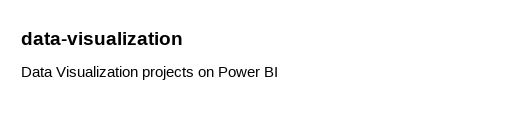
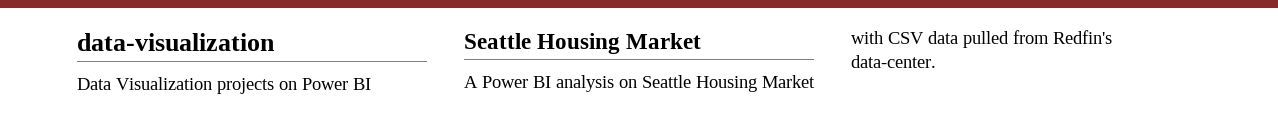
  Data Visualization projects on Power BI
+ Seattle Housing Market
+ A Power BI analysis on Seattle Housing Market with CSV data pulled from Redfin's data-center.

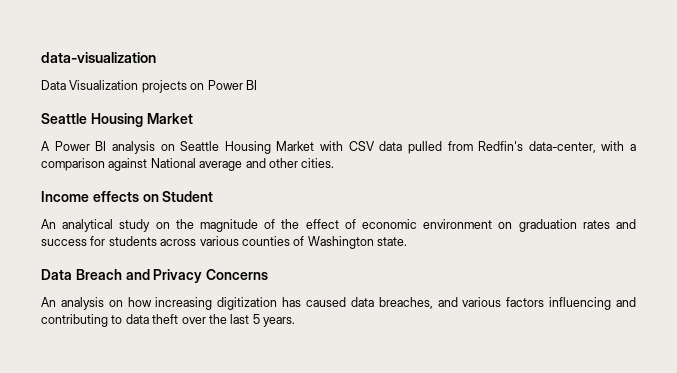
- A Power BI analysis on Seattle Housing Market with CSV data pulled from Redfin's data-center.
+ A Power BI analysis on Seattle Housing Market with CSV data pulled from Redfin's data-center, with a comparison against National average and other cities.
+ Income effects on Student
+ An analytical study on the magnitude of the effect of economic environment on graduation rates and success for students across various counties of Washington state.
+ Data Breach and Privacy Concerns
+ An analysis on how increasing digitization has caused data breaches, and various factors influencing and contributing to data theft over the last 5 years.

